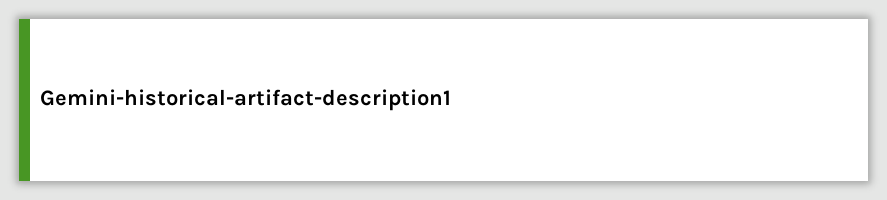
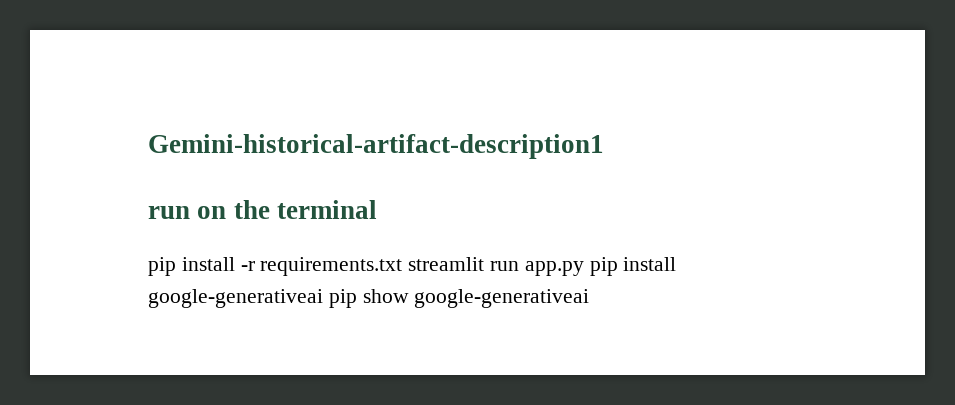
+ run on the terminal
+ pip install -r requirements.txt streamlit run app.py pip install google-generativeai pip show google-generativeai

